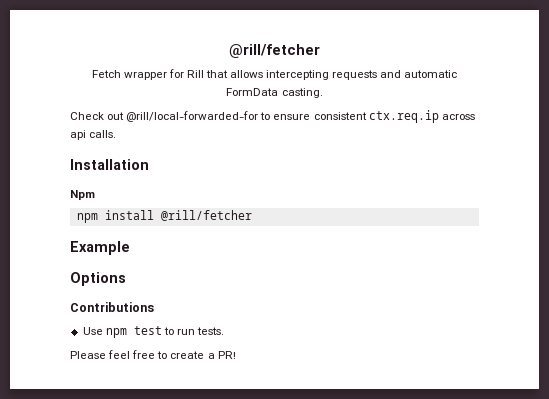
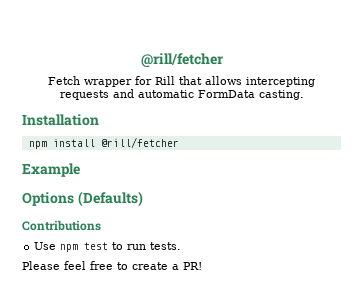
- Check out @rill/local-forwarded-for to ensure consistent ctx.req.ip across api calls.
- Npm
- Options
+ Options (Defaults)

